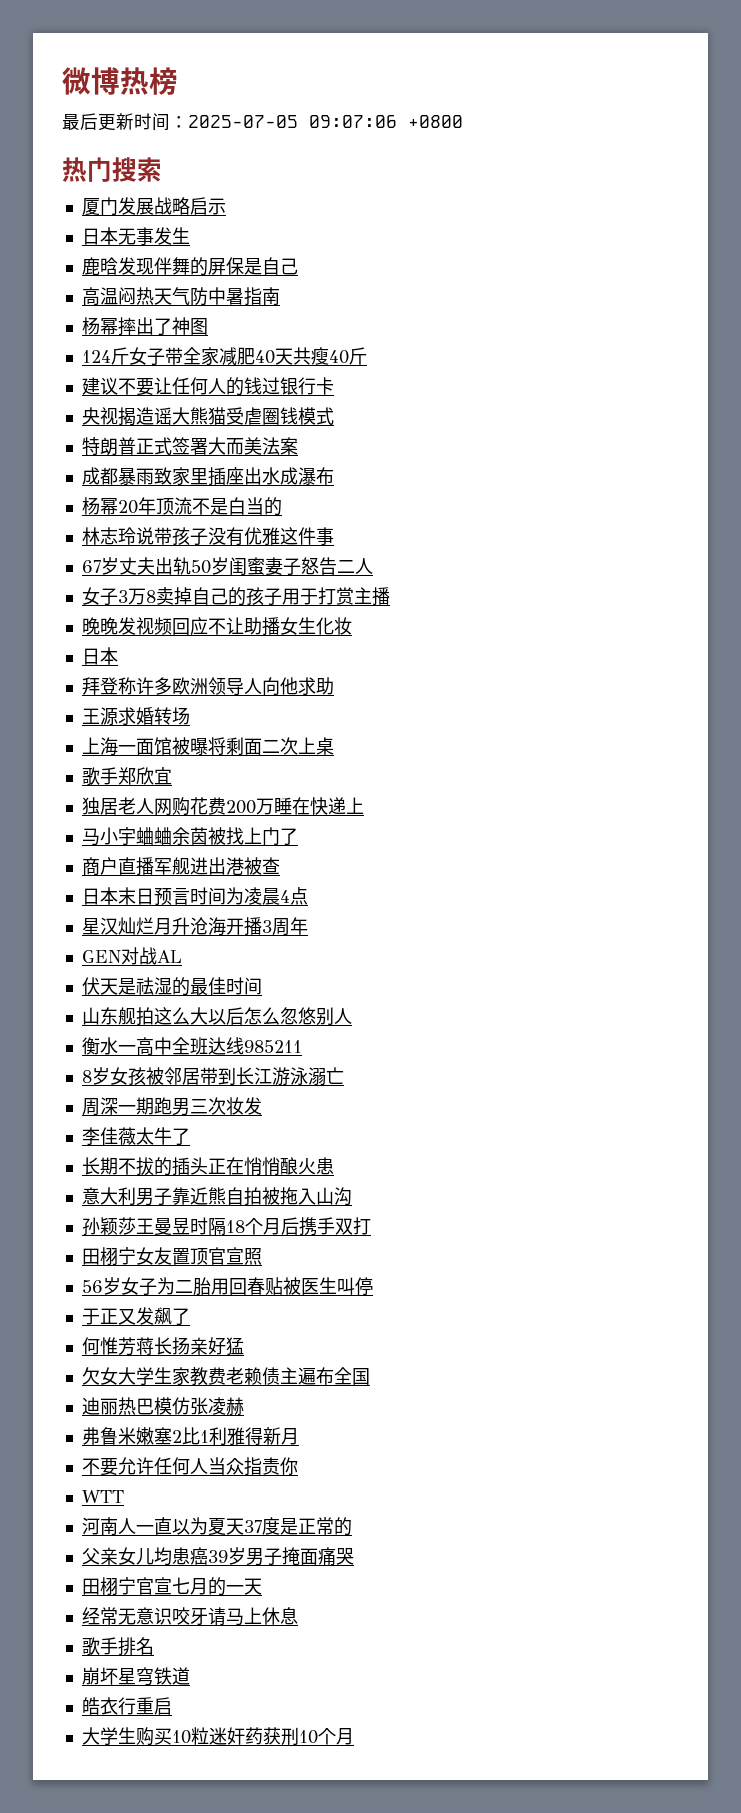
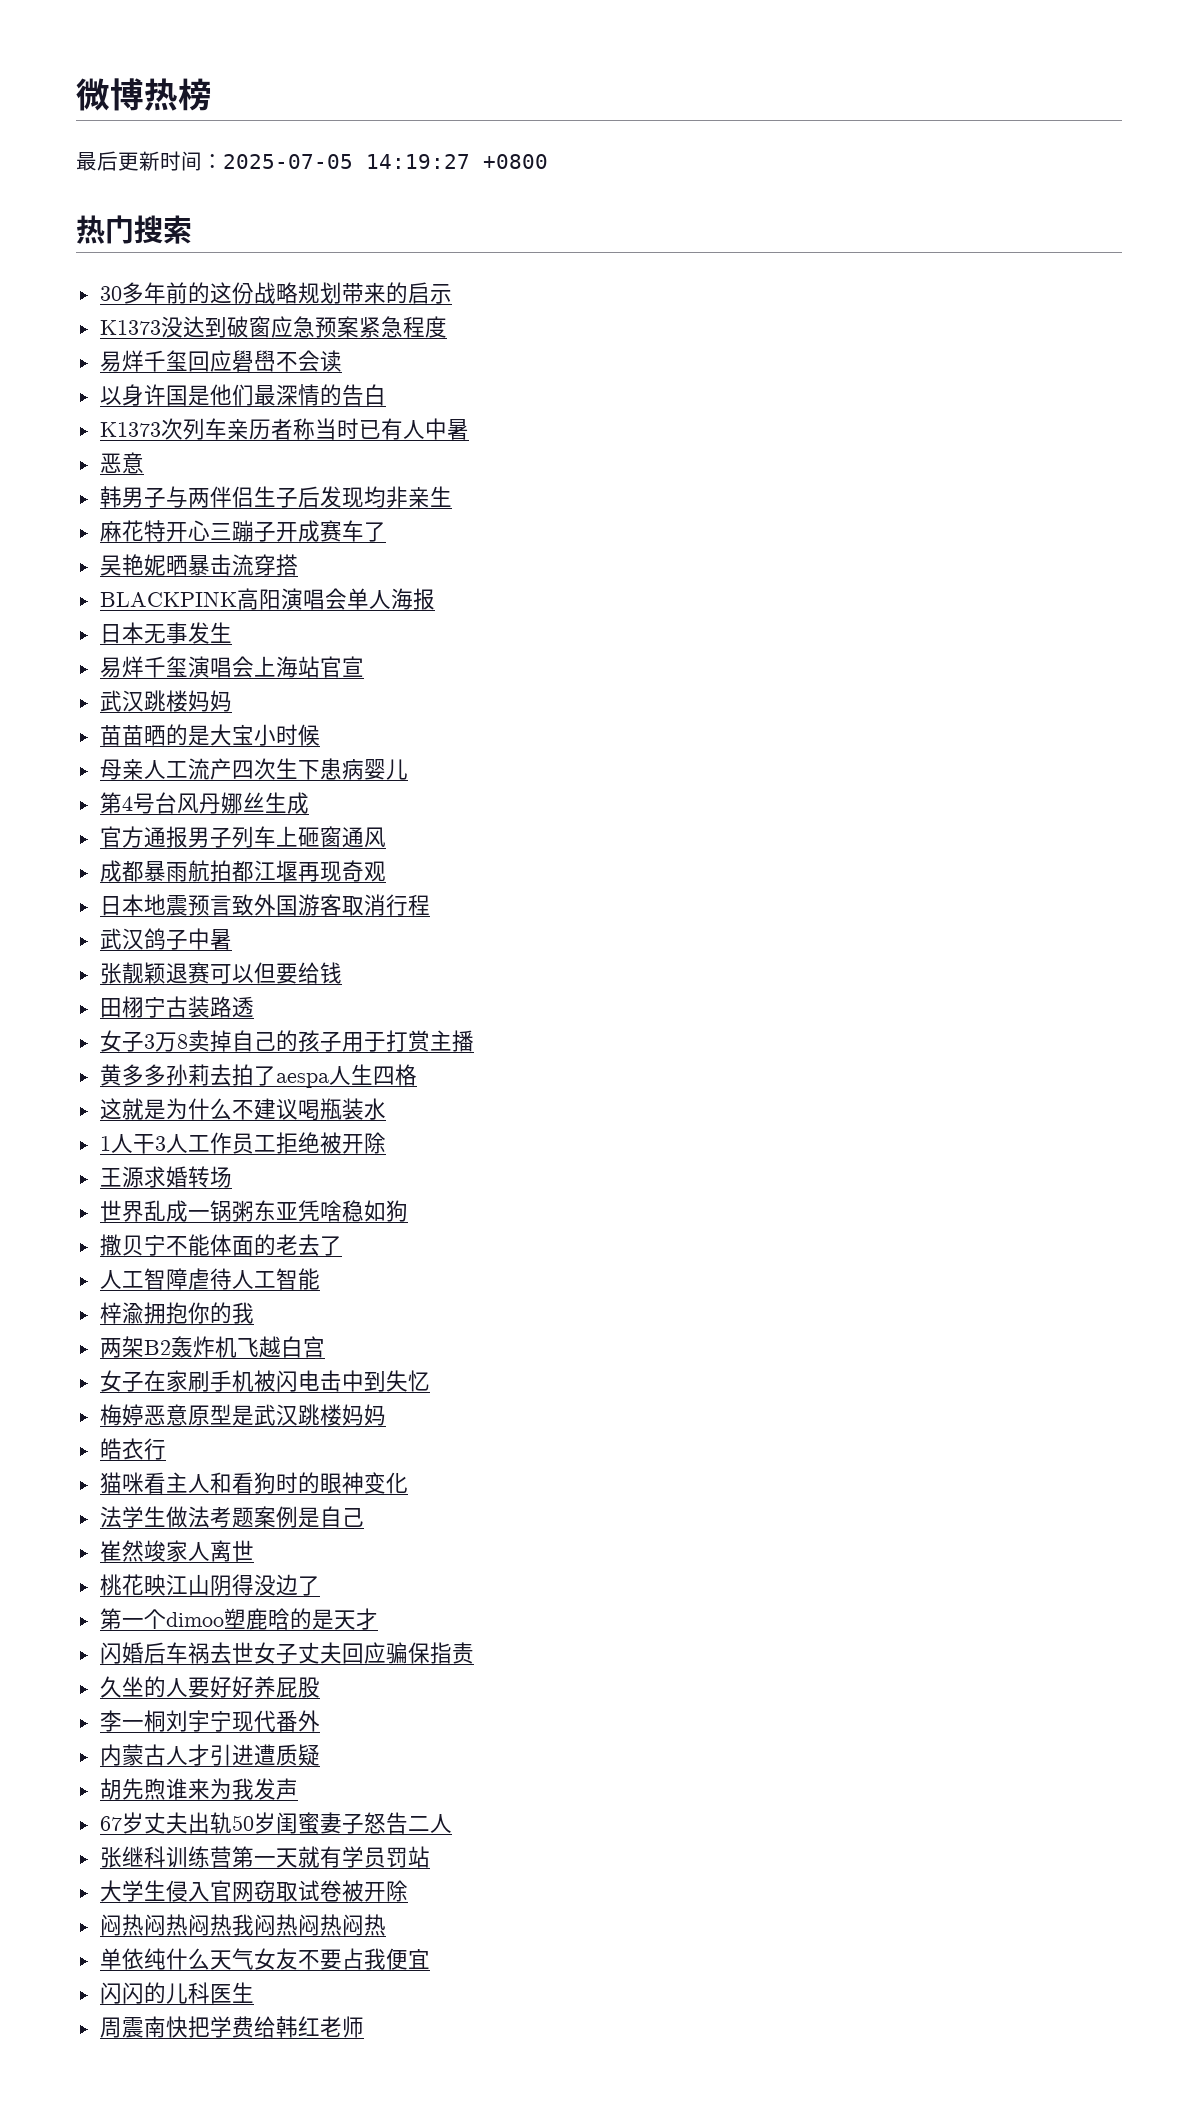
- 最后更新时间：2025-07-05 09:07:06 +0800
+ 最后更新时间：2025-07-05 14:19:27 +0800
- 厦门发展战略启示
+ 30多年前的这份战略规划带来的启示
+ K1373没达到破窗应急预案紧急程度
+ 易烊千玺回应礐嶨不会读
+ 以身许国是他们最深情的告白
+ K1373次列车亲历者称当时已有人中暑
+ 恶意
+ 韩男子与两伴侣生子后发现均非亲生
+ 麻花特开心三蹦子开成赛车了
+ 吴艳妮晒暴击流穿搭
+ BLACKPINK高阳演唱会单人海报
  日本无事发生
- 鹿晗发现伴舞的屏保是自己
- 高温闷热天气防中暑指南
- 杨幂摔出了神图
- 124斤女子带全家减肥40天共瘦40斤
- 建议不要让任何人的钱过银行卡
- 央视揭造谣大熊猫受虐圈钱模式
- 特朗普正式签署大而美法案
- 成都暴雨致家里插座出水成瀑布
- 杨幂20年顶流不是白当的
- 林志玲说带孩子没有优雅这件事
- 67岁丈夫出轨50岁闺蜜妻子怒告二人
+ 易烊千玺演唱会上海站官宣
+ 武汉跳楼妈妈
+ 苗苗晒的是大宝小时候
+ 母亲人工流产四次生下患病婴儿
+ 第4号台风丹娜丝生成
+ 官方通报男子列车上砸窗通风
+ 成都暴雨航拍都江堰再现奇观
+ 日本地震预言致外国游客取消行程
+ 武汉鸽子中暑
+ 张靓颖退赛可以但要给钱
+ 田栩宁古装路透
- 晚晚发视频回应不让助播女生化妆
- 日本
- 拜登称许多欧洲领导人向他求助
+ 黄多多孙莉去拍了aespa人生四格
+ 这就是为什么不建议喝瓶装水
+ 1人干3人工作员工拒绝被开除
  王源求婚转场
- 上海一面馆被曝将剩面二次上桌
- 歌手郑欣宜
- 独居老人网购花费200万睡在快递上
- 马小宇蛐蛐余茵被找上门了
- 商户直播军舰进出港被查
- 日本末日预言时间为凌晨4点
- 星汉灿烂月升沧海开播3周年
- GEN对战AL
- 伏天是祛湿的最佳时间
- 山东舰拍这么大以后怎么忽悠别人
- 衡水一高中全班达线985211
- 8岁女孩被邻居带到长江游泳溺亡
- 周深一期跑男三次妆发
- 李佳薇太牛了
- 长期不拔的插头正在悄悄酿火患
- 意大利男子靠近熊自拍被拖入山沟
- 孙颖莎王曼昱时隔18个月后携手双打
- 田栩宁女友置顶官宣照
- 56岁女子为二胎用回春贴被医生叫停
- 于正又发飙了
- 何惟芳蒋长扬亲好猛
- 欠女大学生家教费老赖债主遍布全国
- 迪丽热巴模仿张凌赫
- 弗鲁米嫩塞2比1利雅得新月
- 不要允许任何人当众指责你
- WTT
- 河南人一直以为夏天37度是正常的
- 父亲女儿均患癌39岁男子掩面痛哭
- 田栩宁官宣七月的一天
- 经常无意识咬牙请马上休息
- 歌手排名
- 崩坏星穹铁道
- 皓衣行重启
- 大学生购买10粒迷奸药获刑10个月
+ 世界乱成一锅粥东亚凭啥稳如狗
+ 撒贝宁不能体面的老去了
+ 人工智障虐待人工智能
+ 梓渝拥抱你的我
+ 两架B2轰炸机飞越白宫
+ 女子在家刷手机被闪电击中到失忆
+ 梅婷恶意原型是武汉跳楼妈妈
+ 皓衣行
+ 猫咪看主人和看狗时的眼神变化
+ 法学生做法考题案例是自己
+ 崔然竣家人离世
+ 桃花映江山阴得没边了
+ 第一个dimoo塑鹿晗的是天才
+ 闪婚后车祸去世女子丈夫回应骗保指责
+ 久坐的人要好好养屁股
+ 李一桐刘宇宁现代番外
+ 内蒙古人才引进遭质疑
+ 胡先煦谁来为我发声
+ 67岁丈夫出轨50岁闺蜜妻子怒告二人
+ 张继科训练营第一天就有学员罚站
+ 大学生侵入官网窃取试卷被开除
+ 闷热闷热闷热我闷热闷热闷热
+ 单依纯什么天气女友不要占我便宜
+ 闪闪的儿科医生
+ 周震南快把学费给韩红老师

